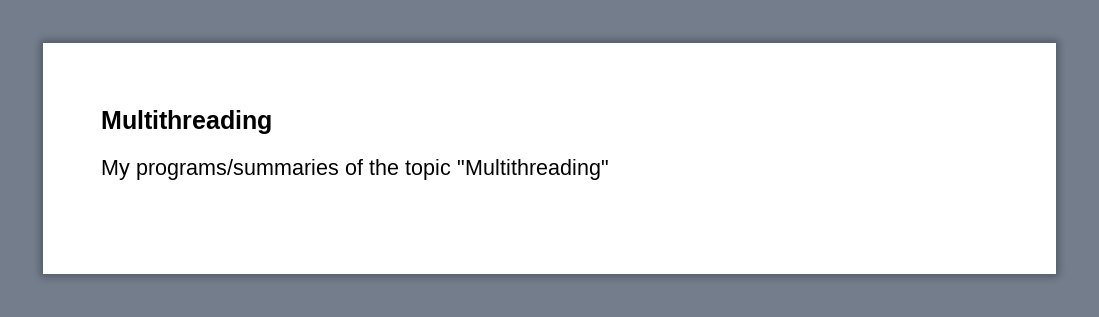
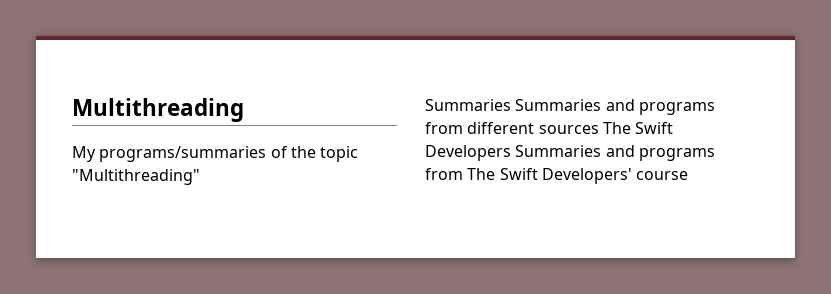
+ Summaries Summaries and programs from different sources The Swift Developers Summaries and programs from The Swift Developers' course

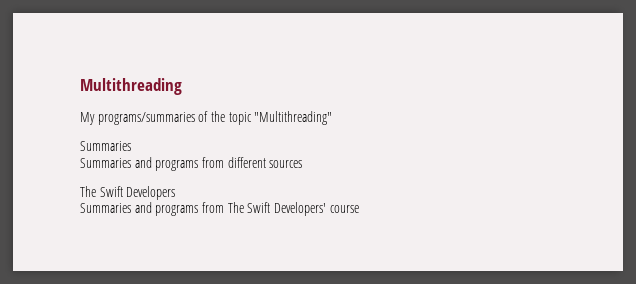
  My programs/summaries of the topic "Multithreading"
- Summaries Summaries and programs from different sources The Swift Developers Summaries and programs from The Swift Developers' course
+ Summaries
+ Summaries and programs from different sources
+ The Swift Developers
+ Summaries and programs from The Swift Developers' course

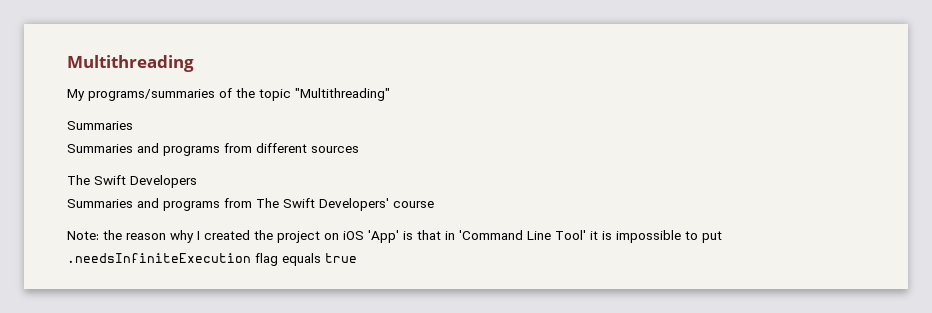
+ Note: the reason why I created the project on iOS 'App' is that in 'Command Line Tool' it is impossible to put .needsInfiniteExecution flag equals true

